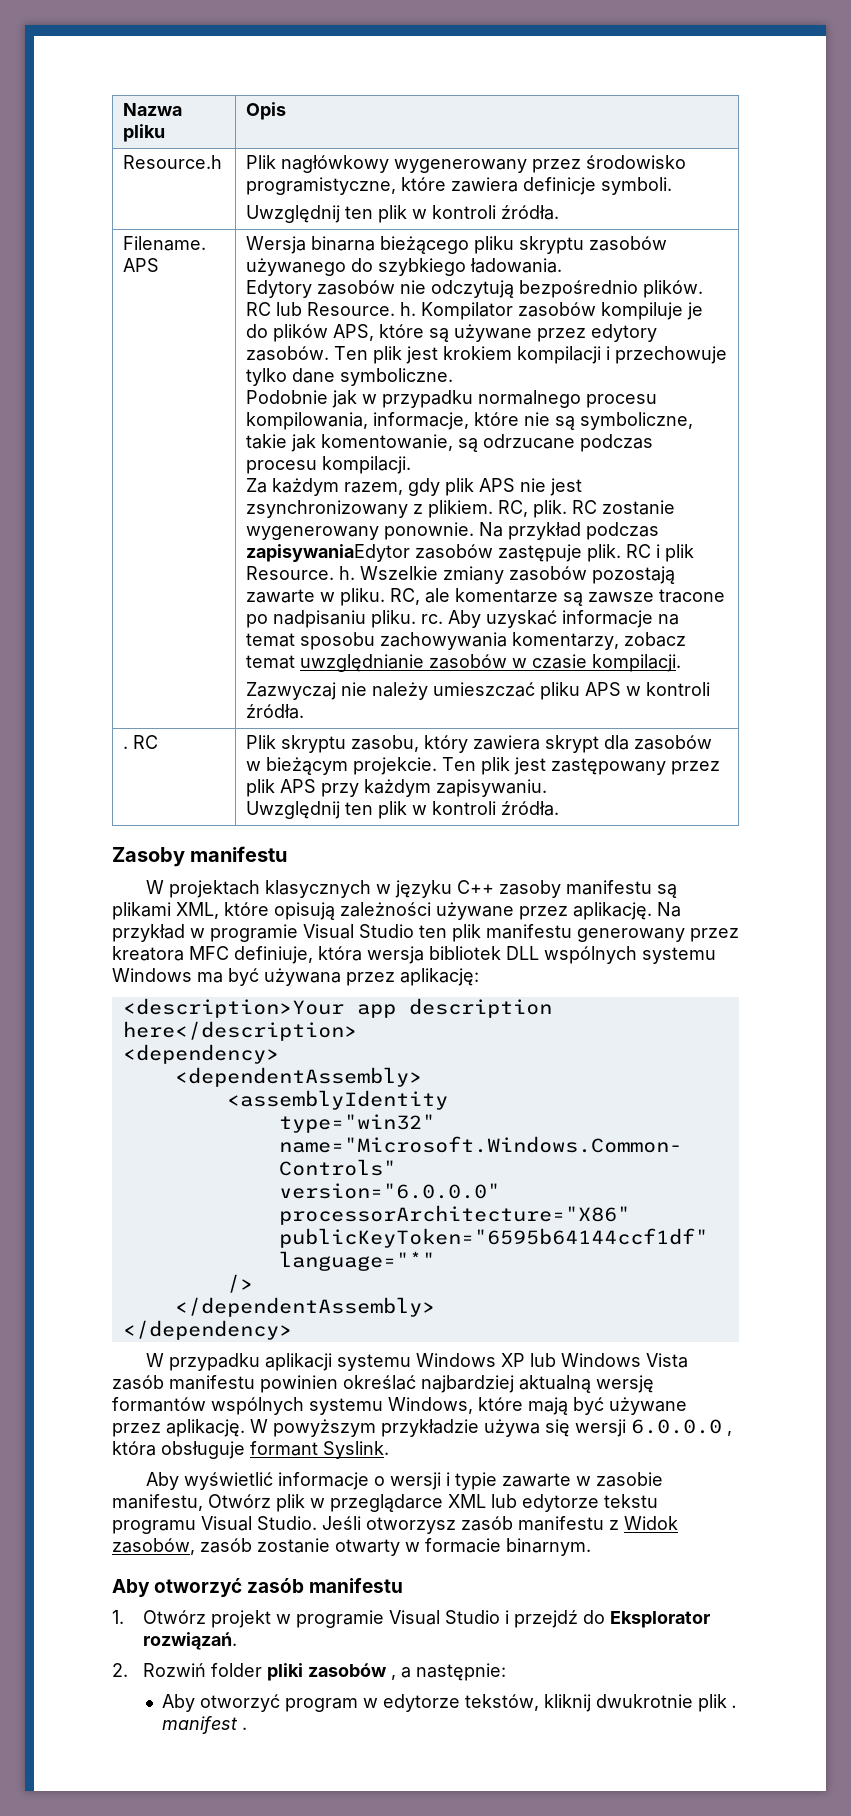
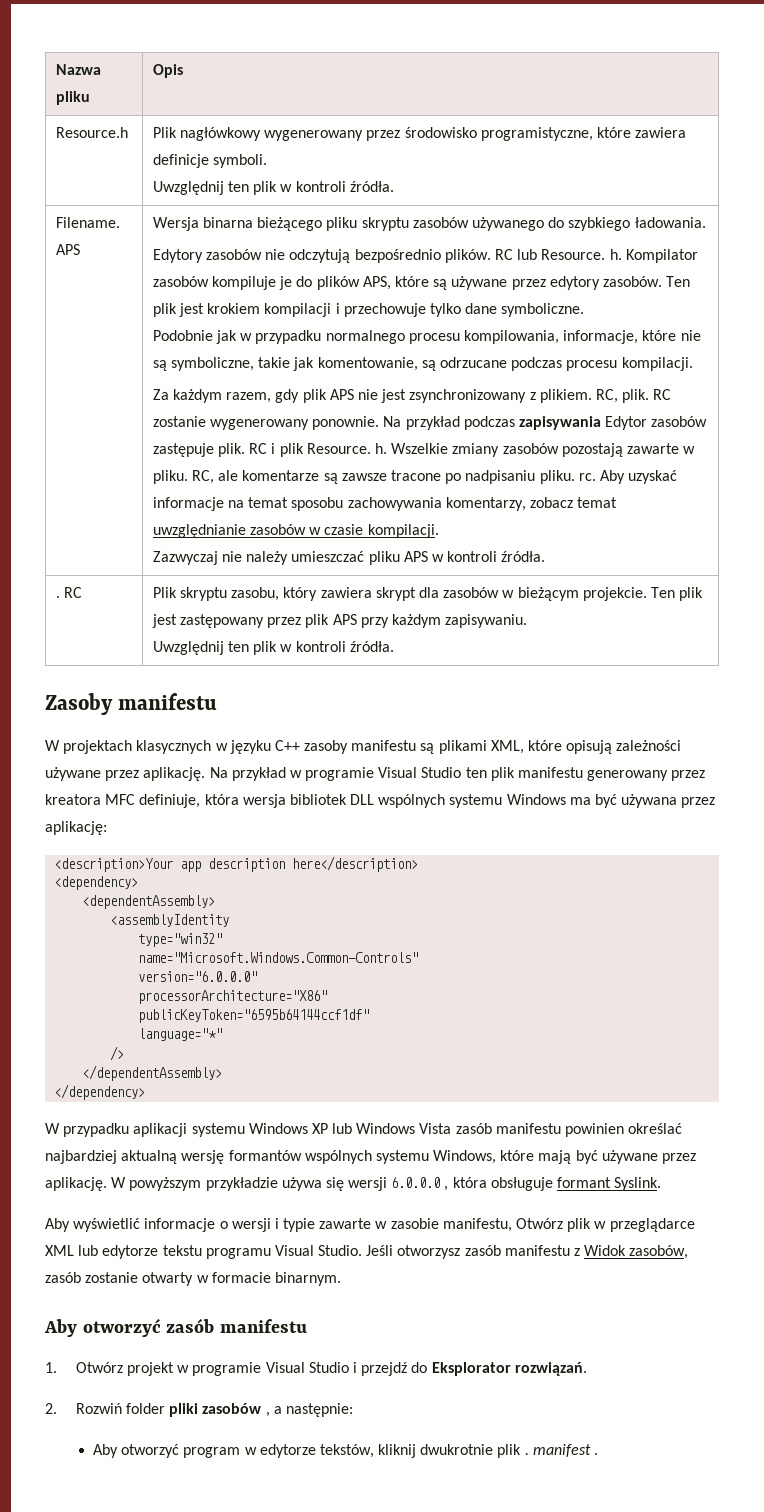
- Na przykład podczas zapisywaniaEdytor zasobów zastępuje plik.
+ Na przykład podczas zapisywania Edytor zasobów zastępuje plik.

